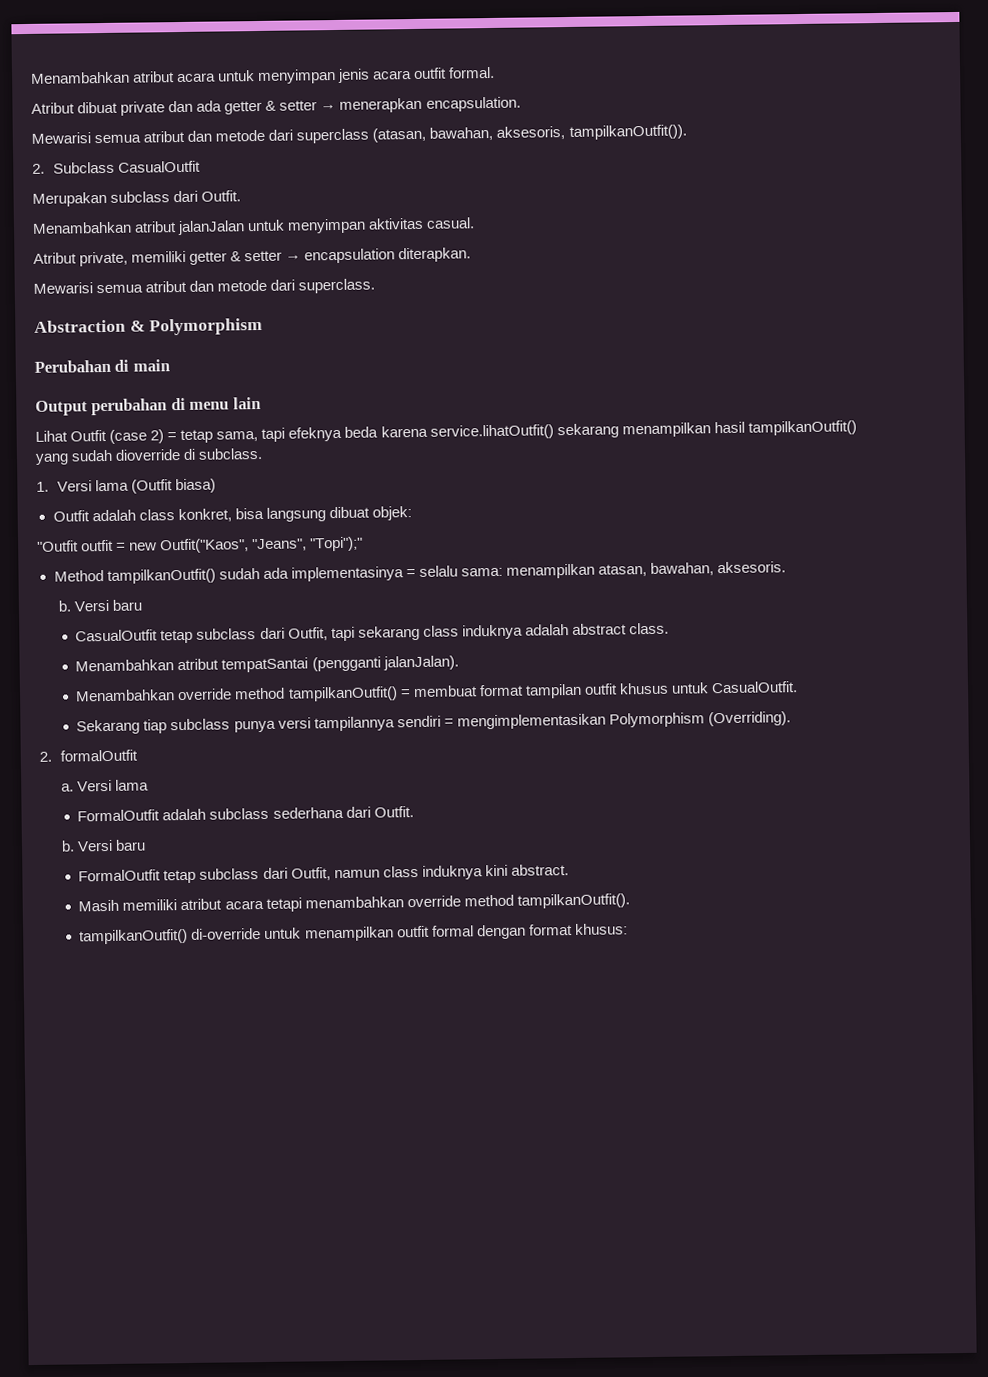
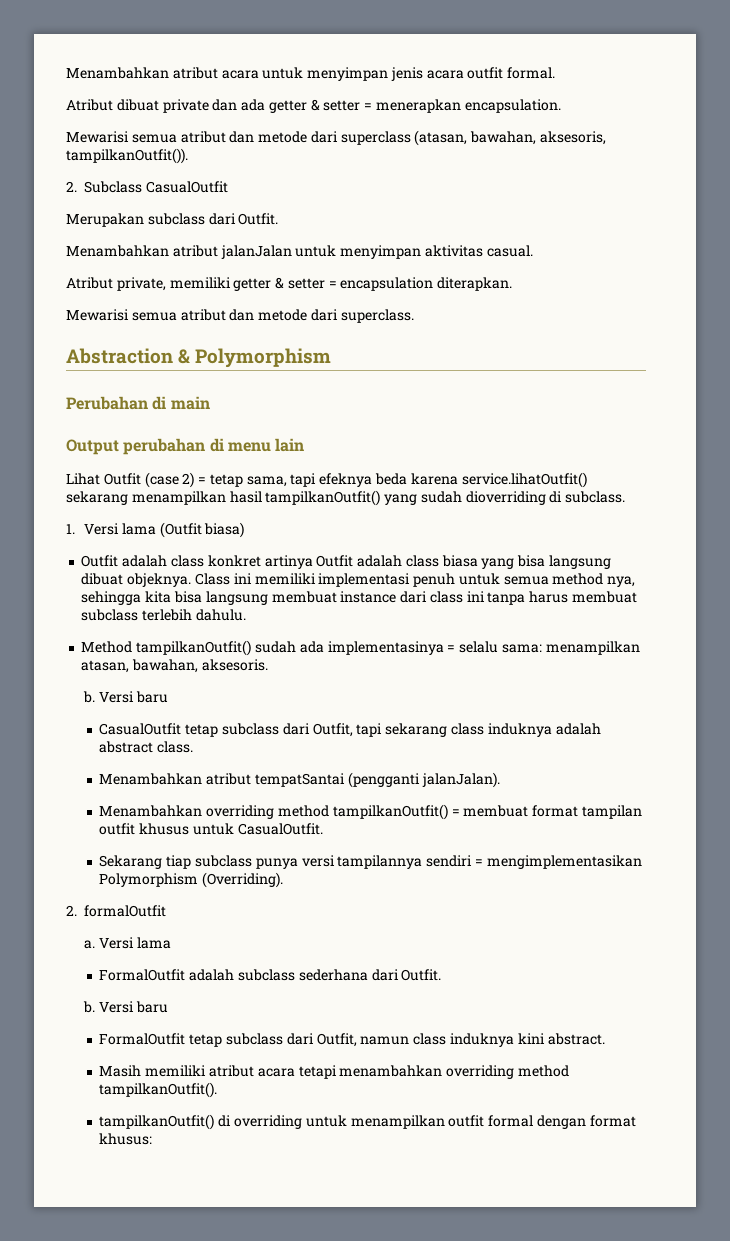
- Atribut dibuat private dan ada getter & setter → menerapkan encapsulation.
+ Atribut dibuat private dan ada getter & setter = menerapkan encapsulation.
- Atribut private, memiliki getter & setter → encapsulation diterapkan.
+ Atribut private, memiliki getter & setter = encapsulation diterapkan.
- Lihat Outfit (case 2) = tetap sama, tapi efeknya beda karena service.lihatOutfit() sekarang menampilkan hasil tampilkanOutfit() yang sudah dioverride di subclass.
+ Lihat Outfit (case 2) = tetap sama, tapi efeknya beda karena service.lihatOutfit() sekarang menampilkan hasil tampilkanOutfit() yang sudah dioverriding di subclass.
- Outfit adalah class konkret, bisa langsung dibuat objek:
- "Outfit outfit = new Outfit("Kaos", "Jeans", "Topi");"
+ Outfit adalah class konkret artinya Outfit adalah class biasa yang bisa langsung dibuat objeknya. Class ini memiliki implementasi penuh untuk semua method nya, sehingga kita bisa langsung membuat instance dari class ini tanpa harus membuat subclass terlebih dahulu.
- Menambahkan override method tampilkanOutfit() = membuat format tampilan outfit khusus untuk CasualOutfit.
+ Menambahkan overriding method tampilkanOutfit() = membuat format tampilan outfit khusus untuk CasualOutfit.
- Masih memiliki atribut acara tetapi menambahkan override method tampilkanOutfit().
+ Masih memiliki atribut acara tetapi menambahkan overriding method tampilkanOutfit().
- tampilkanOutfit() di-override untuk menampilkan outfit formal dengan format khusus:
+ tampilkanOutfit() di overriding untuk menampilkan outfit formal dengan format khusus:

